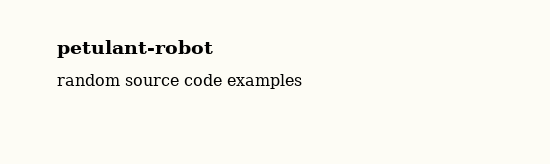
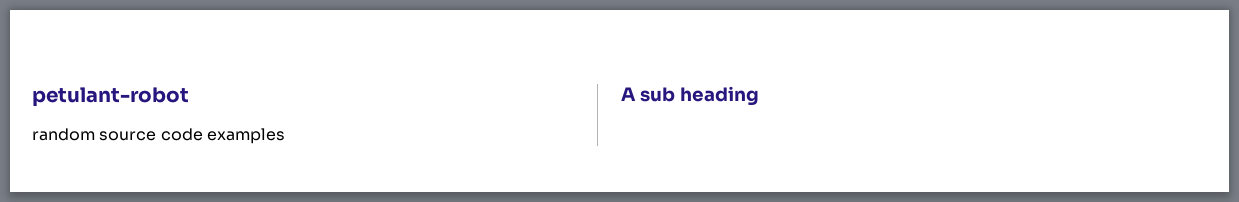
+ A sub heading

